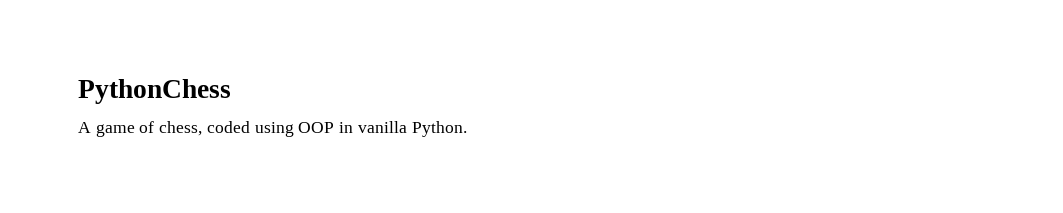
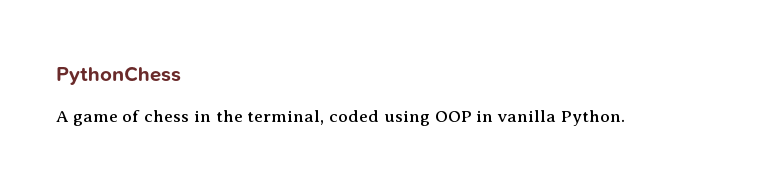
- A game of chess, coded using OOP in vanilla Python.
+ A game of chess in the terminal, coded using OOP in vanilla Python.

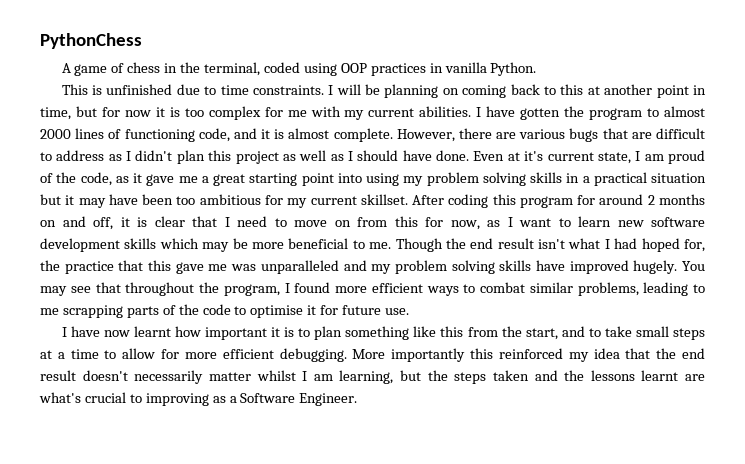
- A game of chess in the terminal, coded using OOP in vanilla Python.
+ A game of chess in the terminal, coded using OOP practices in vanilla Python.
+ This is unfinished due to time constraints. I will be planning on coming back to this at another point in time, but for now it is too complex for me with my current abilities. I have gotten the program to almost 2000 lines of functioning code, and it is almost complete. However, there are various bugs that are difficult to address as I didn't plan this project as well as I should have done. Even at it's current state, I am proud of the code, as it gave me a great starting point into using my problem solving skills in a practical situation but it may have been too ambitious for my current skillset. After coding this program for around 2 months on and off, it is clear that I need to move on from this for now, as I want to learn new software development skills which may be more beneficial to me. Though the end result isn't what I had hoped for, the practice that this gave me was unparalleled and my problem solving skills have improved hugely. You may see that throughout the program, I found more efficient ways to combat similar problems, leading to me scrapping parts of the code to optimise it for future use.
+ I have now learnt how important it is to plan something like this from the start, and to take small steps at a time to allow for more efficient debugging. More importantly this reinforced my idea that the end result doesn't necessarily matter whilst I am learning, but the steps taken and the lessons learnt are what's crucial to improving as a Software Engineer.

